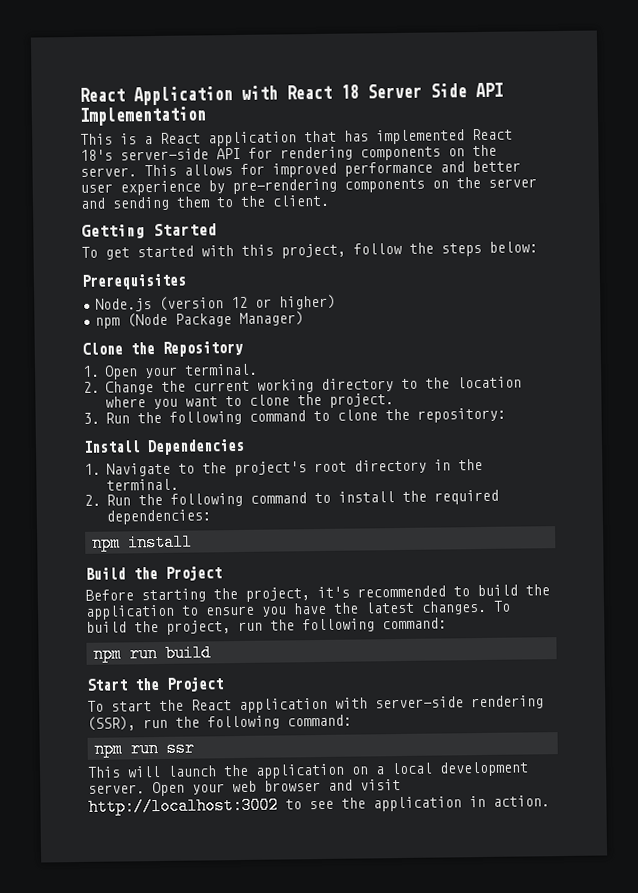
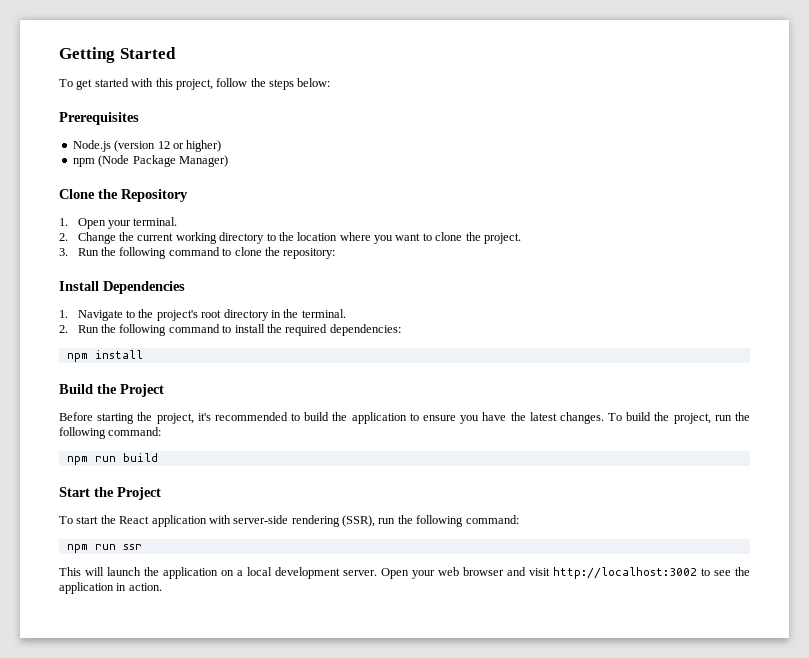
- React Application with React 18 Server Side API Implementation
- This is a React application that has implemented React 18's server-side API for rendering components on the server. This allows for improved performance and better user experience by pre-rendering components on the server and sending them to the client.

